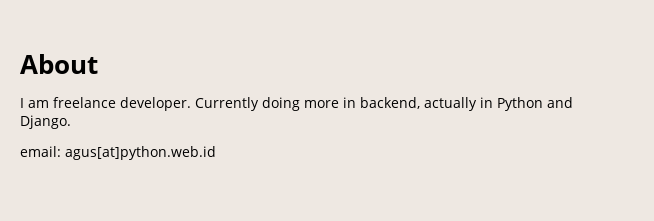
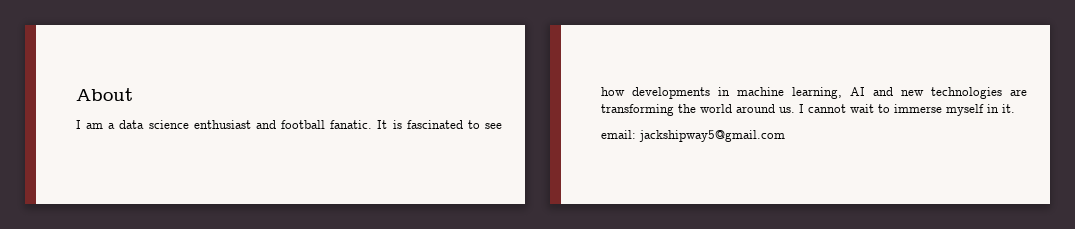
- I am freelance developer. Currently doing more in backend, actually in Python and Django.
+ I am a data science enthusiast and football fanatic. It is fascinated to see how developments in machine learning, AI and new technologies are transforming the world around us. I cannot wait to immerse myself in it.
- email: agus[at]python.web.id
+ email: jackshipway5@gmail.com

